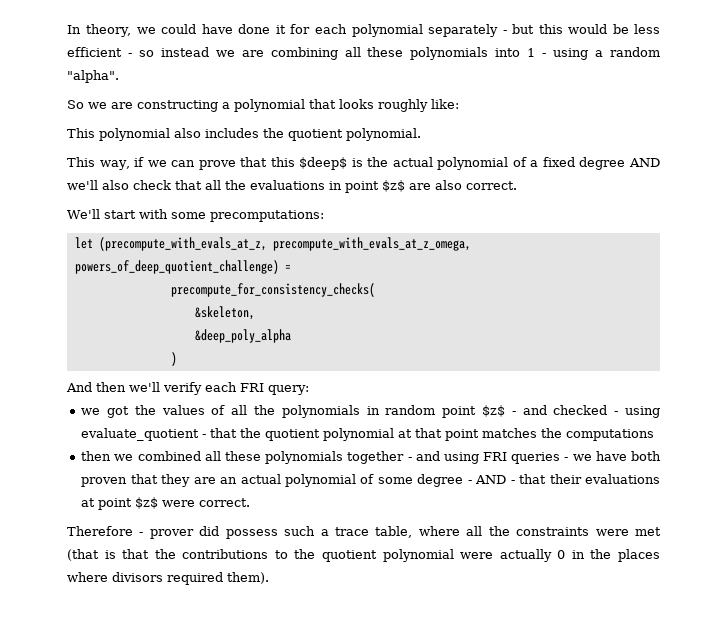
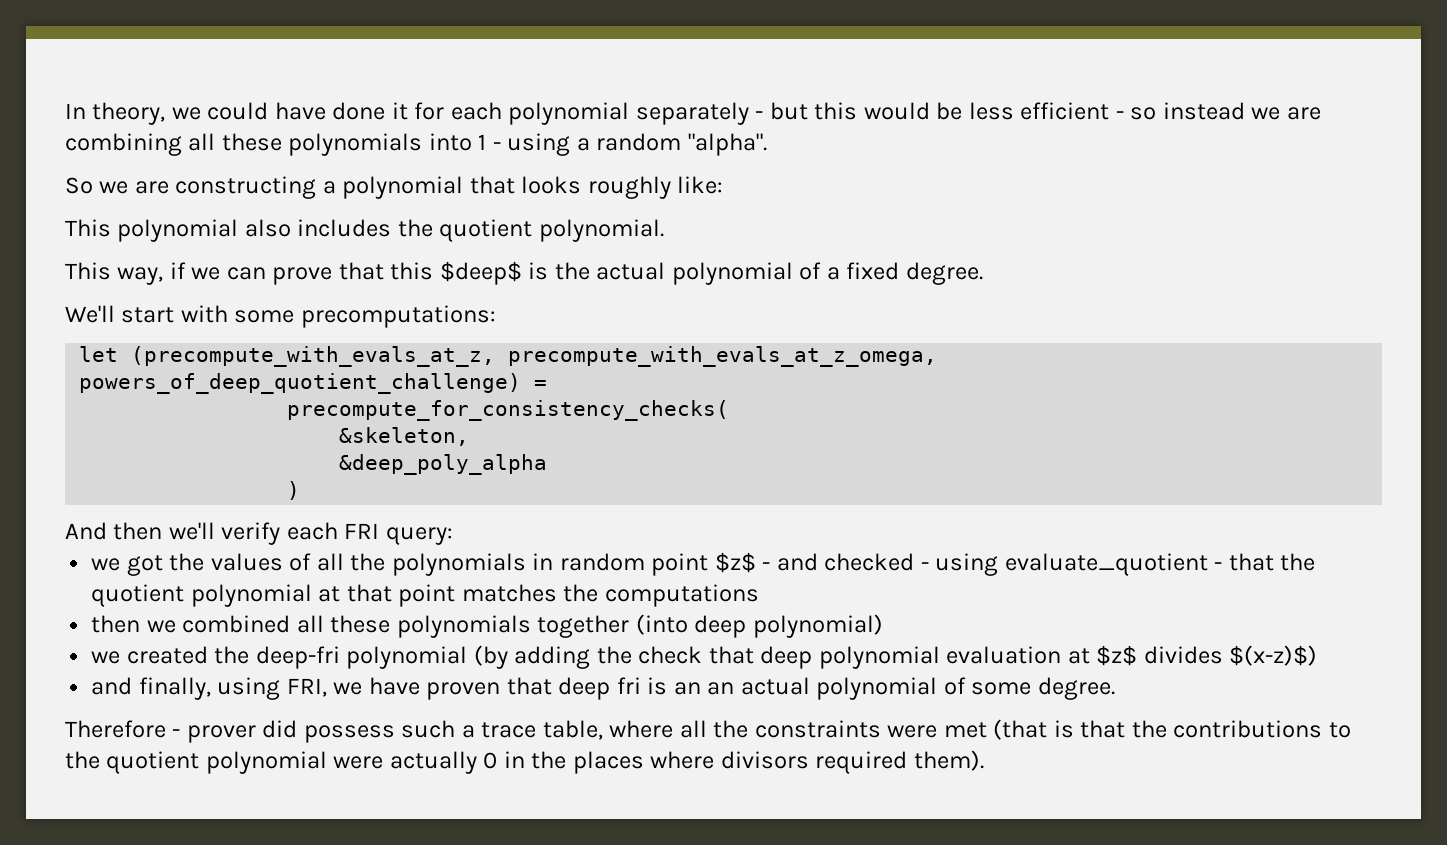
- This way, if we can prove that this $deep$ is the actual polynomial of a fixed degree AND we'll also check that all the evaluations in point $z$ are also correct.
+ This way, if we can prove that this $deep$ is the actual polynomial of a fixed degree.
- then we combined all these polynomials together - and using FRI queries - we have both proven that they are an actual polynomial of some degree - AND - that their evaluations at point $z$ were correct.
+ then we combined all these polynomials together (into deep polynomial)
+ we created the deep-fri polynomial (by adding the check that deep polynomial evaluation at $z$ divides $(x-z)$)
+ and finally, using FRI, we have proven that deep fri is an an actual polynomial of some degree.

